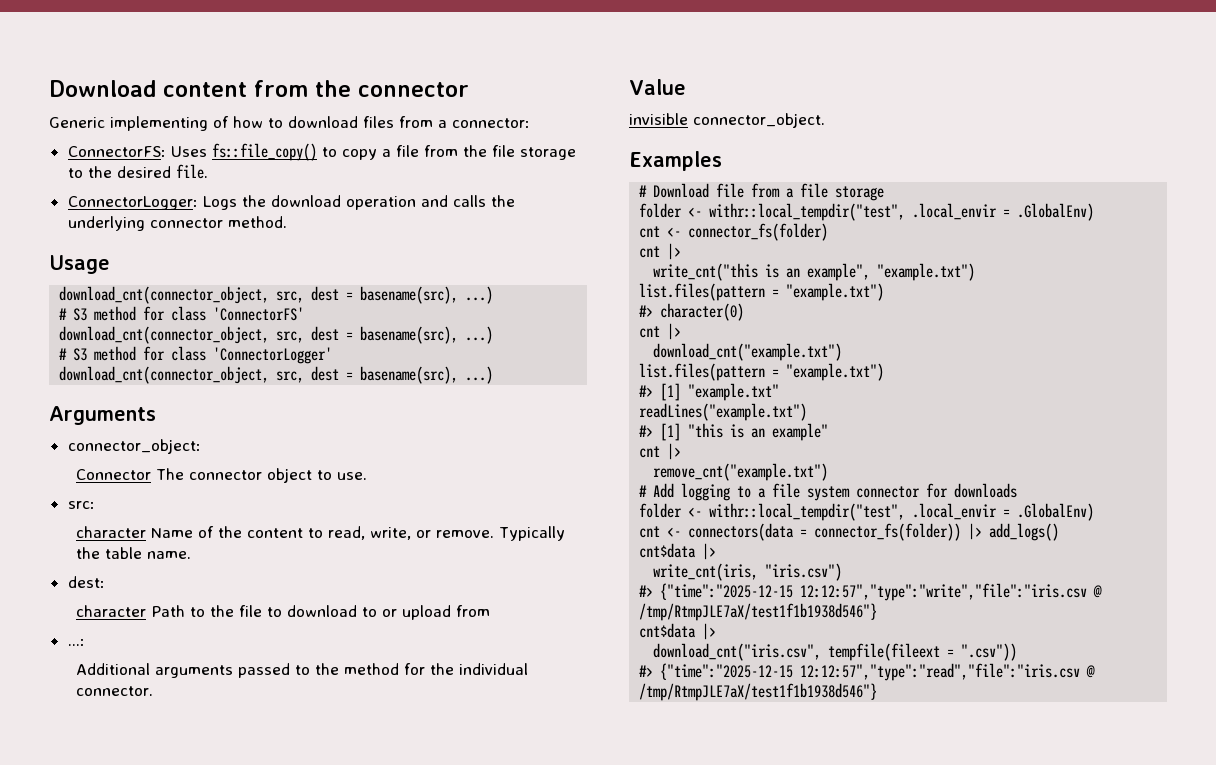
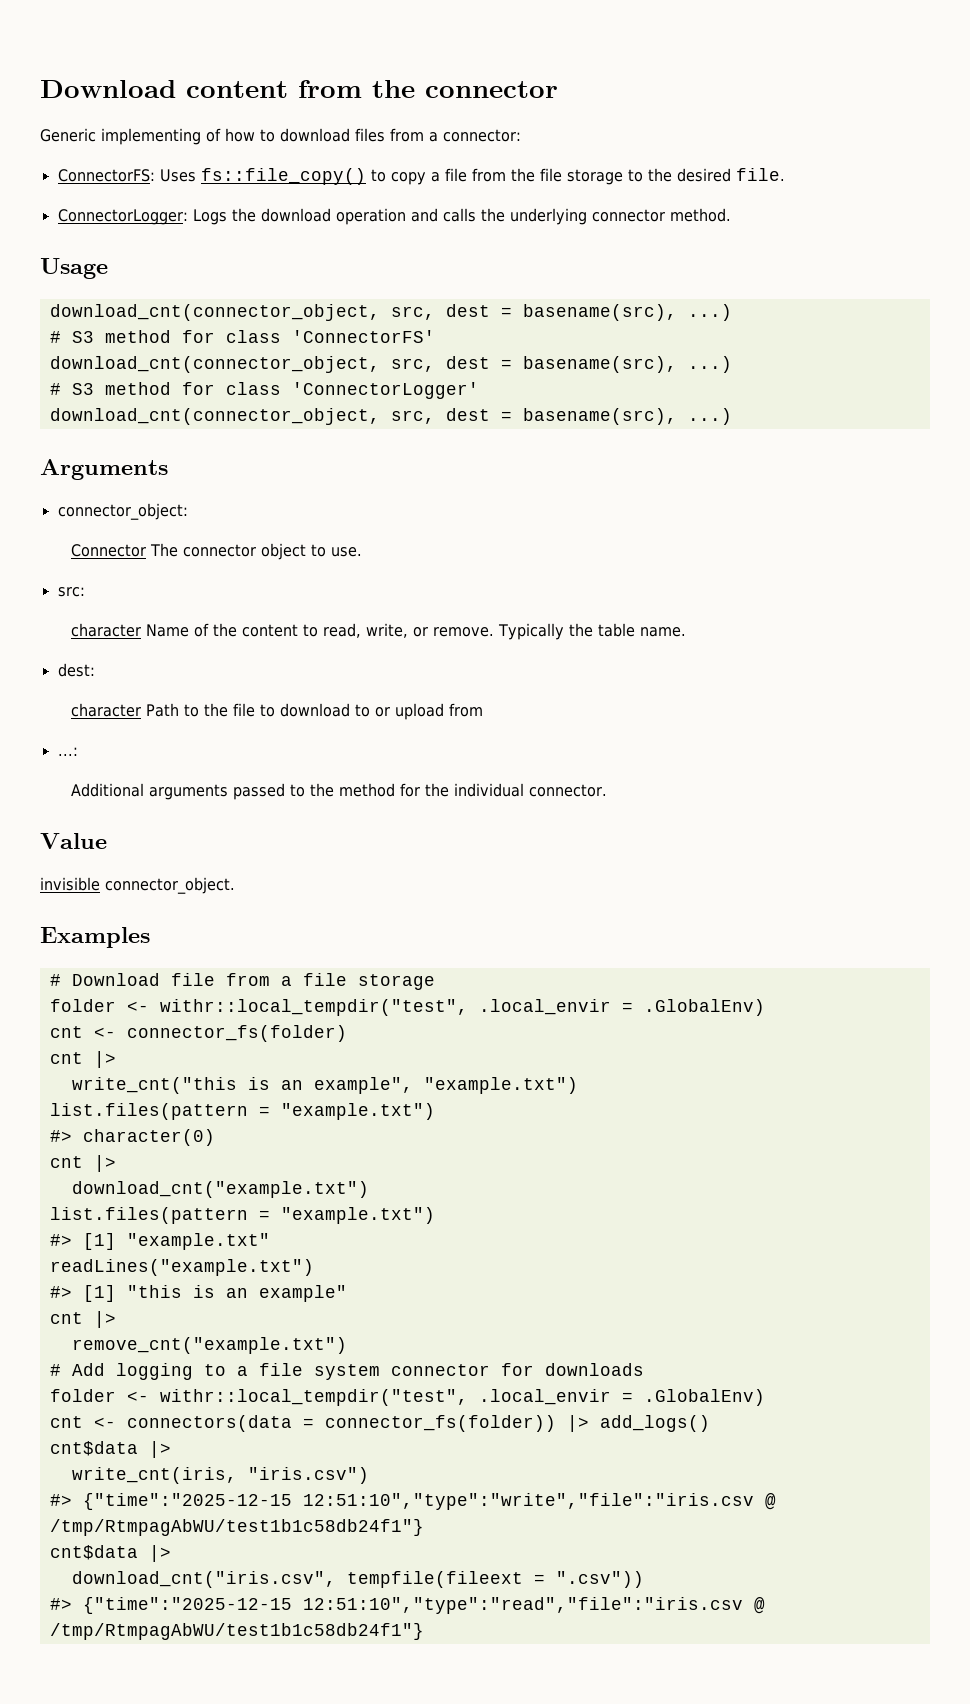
- #> {"time":"2025-12-15 12:12:57","type":"write","file":"iris.csv @ /tmp/RtmpJLE7aX/test1f1b1938d546"}
+ #> {"time":"2025-12-15 12:51:10","type":"write","file":"iris.csv @ /tmp/RtmpagAbWU/test1b1c58db24f1"}
- #> {"time":"2025-12-15 12:12:57","type":"read","file":"iris.csv @ /tmp/RtmpJLE7aX/test1f1b1938d546"}
+ #> {"time":"2025-12-15 12:51:10","type":"read","file":"iris.csv @ /tmp/RtmpagAbWU/test1b1c58db24f1"}

